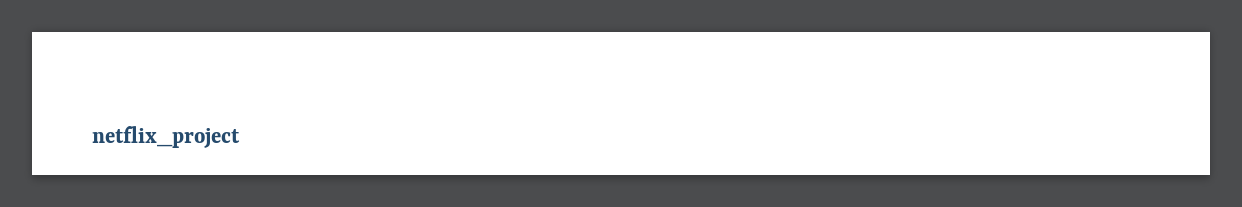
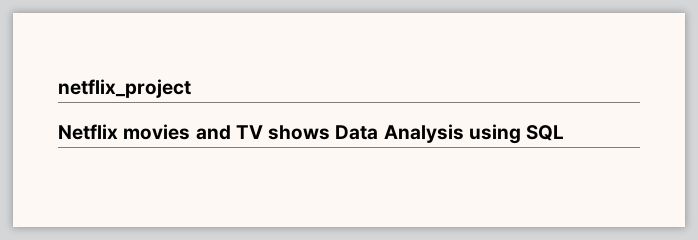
+ Netflix movies and TV shows Data Analysis using SQL

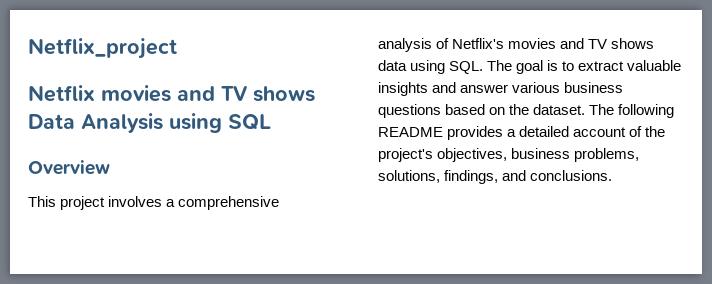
- netflix_project
+ Netflix_project
+ Overview
+ This project involves a comprehensive analysis of Netflix's movies and TV shows data using SQL. The goal is to extract valuable insights and answer various business questions based on the dataset. The following README provides a detailed account of the project's objectives, business problems, solutions, findings, and conclusions.

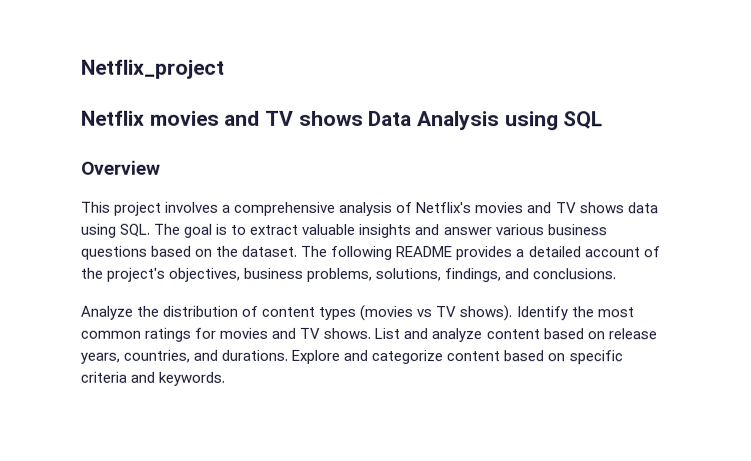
+ Analyze the distribution of content types (movies vs TV shows). Identify the most common ratings for movies and TV shows. List and analyze content based on release years, countries, and durations. Explore and categorize content based on specific criteria and keywords.

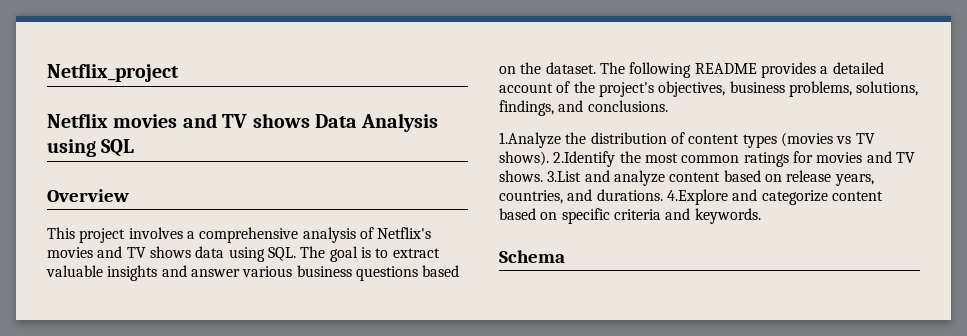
- Analyze the distribution of content types (movies vs TV shows).
+ 1.Analyze the distribution of content types (movies vs TV shows).
- Identify the most common ratings for movies and TV shows.
+ 2.Identify the most common ratings for movies and TV shows.
- List and analyze content based on release years, countries, and durations.
+ 3.List and analyze content based on release years, countries, and durations.
- Explore and categorize content based on specific criteria and keywords.
+ 4.Explore and categorize content based on specific criteria and keywords.
+ Schema

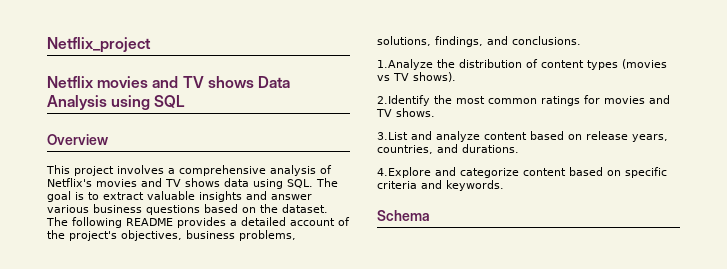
- 1.Analyze the distribution of content types (movies vs TV shows). 2.Identify the most common ratings for movies and TV shows. 3.List and analyze content based on release years, countries, and durations. 4.Explore and categorize content based on specific criteria and keywords.
+ 1.Analyze the distribution of content types (movies vs TV shows).
+ 2.Identify the most common ratings for movies and TV shows.
+ 3.List and analyze content based on release years, countries, and durations.
+ 4.Explore and categorize content based on specific criteria and keywords.

